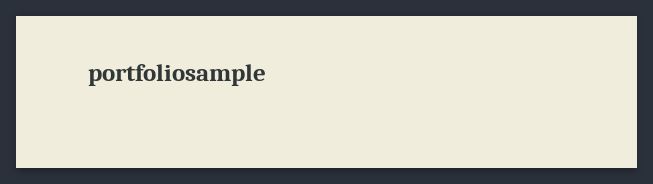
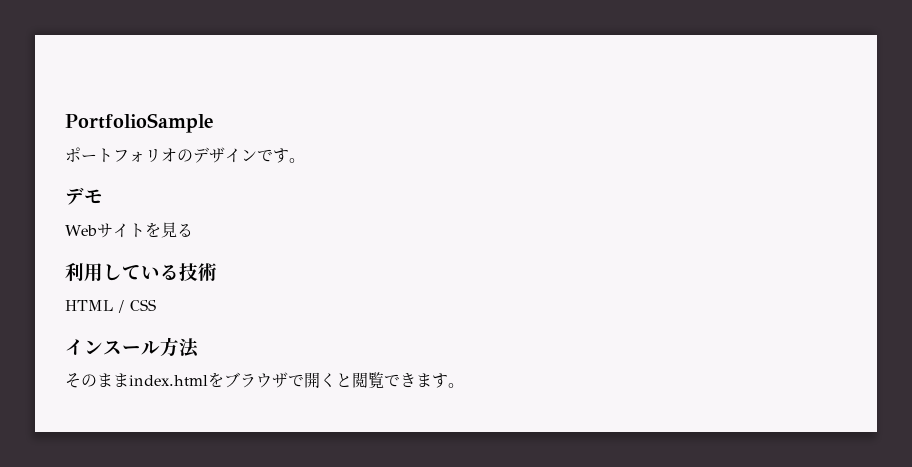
- portfoliosample
+ PortfolioSample
+ ポートフォリオのデザインです。
+ デモ
+ Webサイトを見る
+ 利用している技術
+ HTML / CSS
+ インスール方法
+ そのままindex.htmlをブラウザで開くと閲覧できます。

